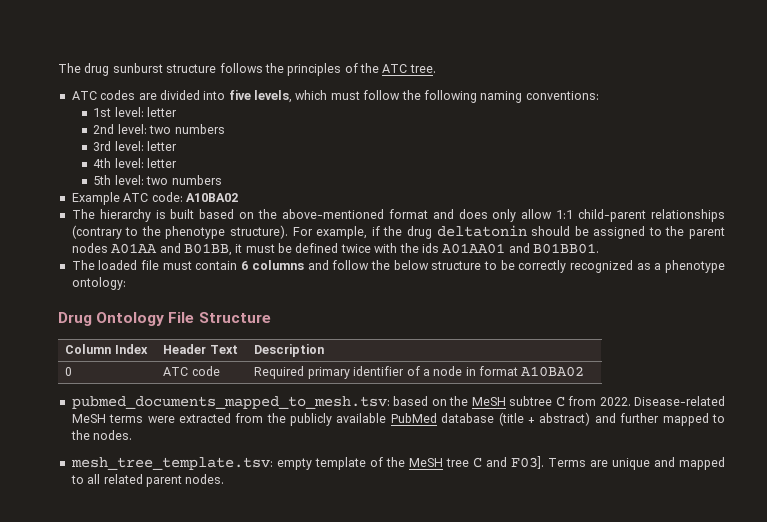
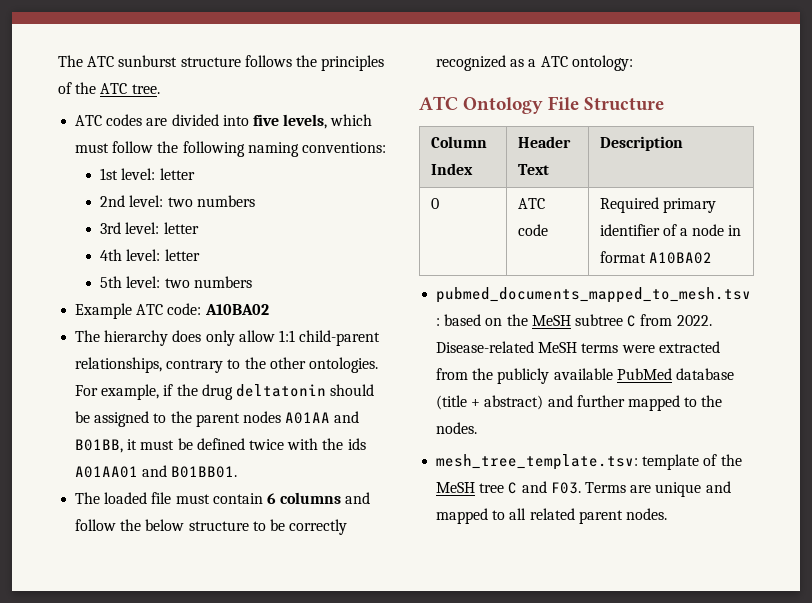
- The drug sunburst structure follows the principles of the ATC tree.
+ The ATC sunburst structure follows the principles of the ATC tree.
- The hierarchy is built based on the above-mentioned format and does only allow 1:1 child-parent relationships (contrary to the phenotype structure).
+ The hierarchy does only allow 1:1 child-parent relationships, contrary to the other ontologies.
- The loaded file must contain 6 columns and follow the below structure to be correctly recognized as a phenotype ontology:
+ The loaded file must contain 6 columns and follow the below structure to be correctly recognized as a ATC ontology:
- Drug Ontology File Structure
+ ATC Ontology File Structure
- mesh_tree_template.tsv: empty template of the MeSH tree C and F03]. Terms are unique and mapped to all related parent nodes.
+ mesh_tree_template.tsv: template of the MeSH tree C and F03. Terms are unique and mapped to all related parent nodes.

